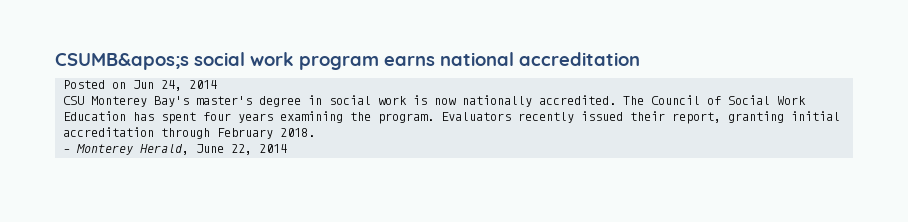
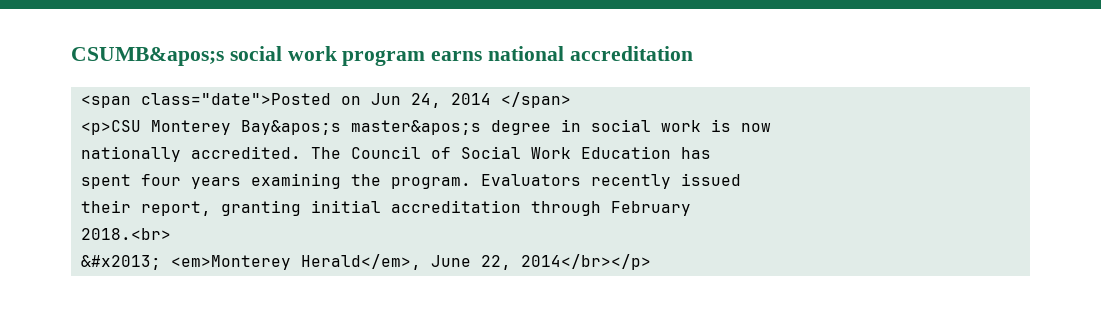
- Posted on Jun 24, 2014
- CSU Monterey Bay's master's degree in social work is now nationally accredited.
+ <span class="date">Posted on Jun 24, 2014 </span>
+ <p>CSU Monterey Bay&apos;s master&apos;s degree in social work is now
+ nationally accredited.
- The Council of Social Work Education has spent four years examining the program.
+ The Council of Social Work Education has
+ spent four years examining the program.
- Evaluators recently issued their report, granting initial accreditation through February 2018.
- – Monterey Herald, June 22, 2014
+ Evaluators recently issued
+ their report, granting initial accreditation through February
+ 2018.<br>
+ &#x2013; <em>Monterey Herald</em>, June 22, 2014</br></p>

